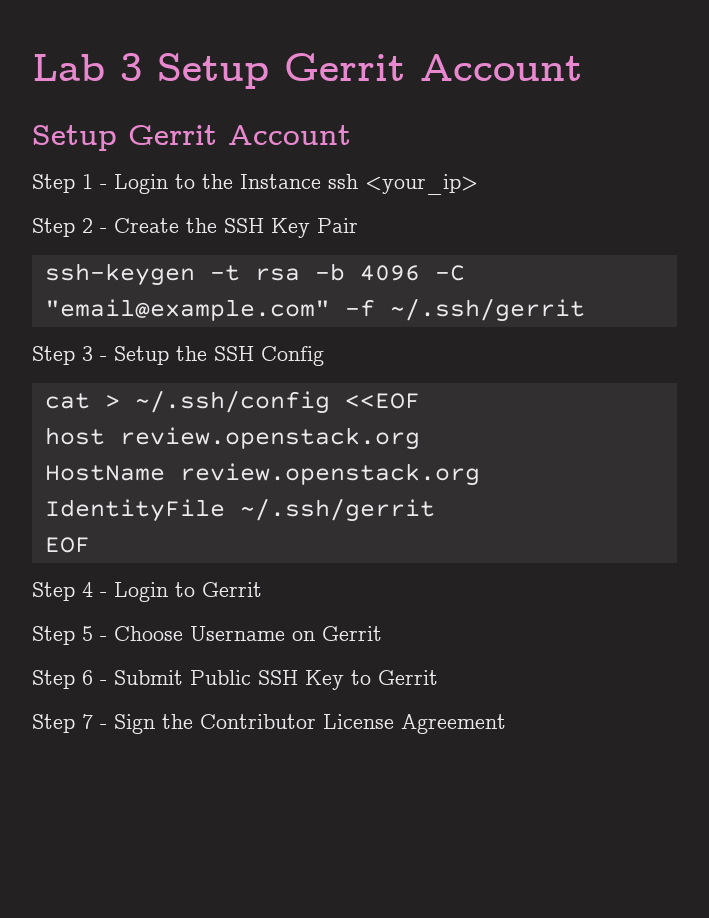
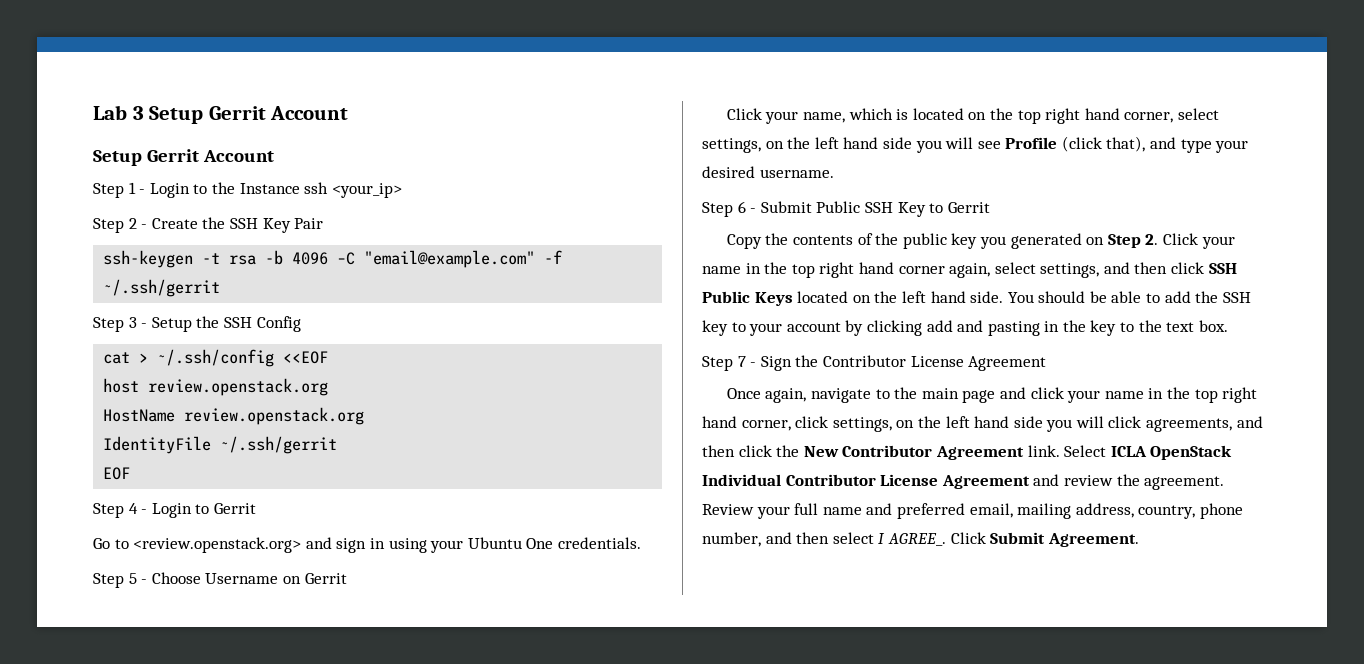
+ Go to <review.openstack.org> and sign in using your Ubuntu One credentials.
+ Click your name, which is located on the top right hand corner, select settings, on the left hand side you will see Profile (click that), and type your desired username.
+ Copy the contents of the public key you generated on Step 2. Click your name in the top right hand corner again, select settings, and then click SSH Public Keys located on the left hand side. You should be able to add the SSH key to your account by clicking add and pasting in the key to the text box.
+ Once again, navigate to the main page and click your name in the top right hand corner, click settings, on the left hand side you will click agreements, and then click the New Contributor Agreement link. Select ICLA OpenStack Individual Contributor License Agreement and review the agreement. Review your full name and preferred email, mailing address, country, phone number, and then select I AGREE_. Click Submit Agreement.

